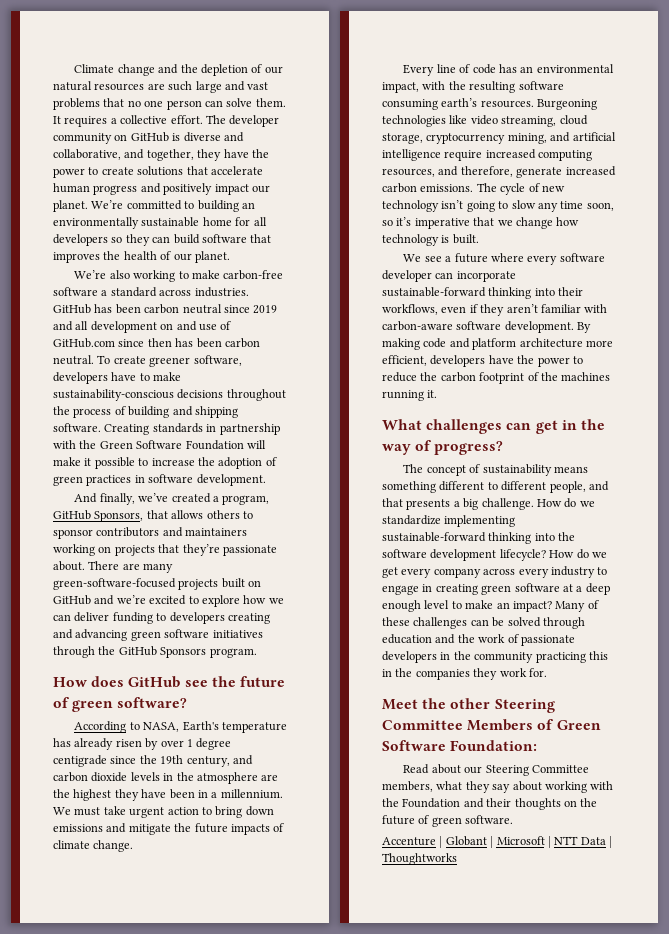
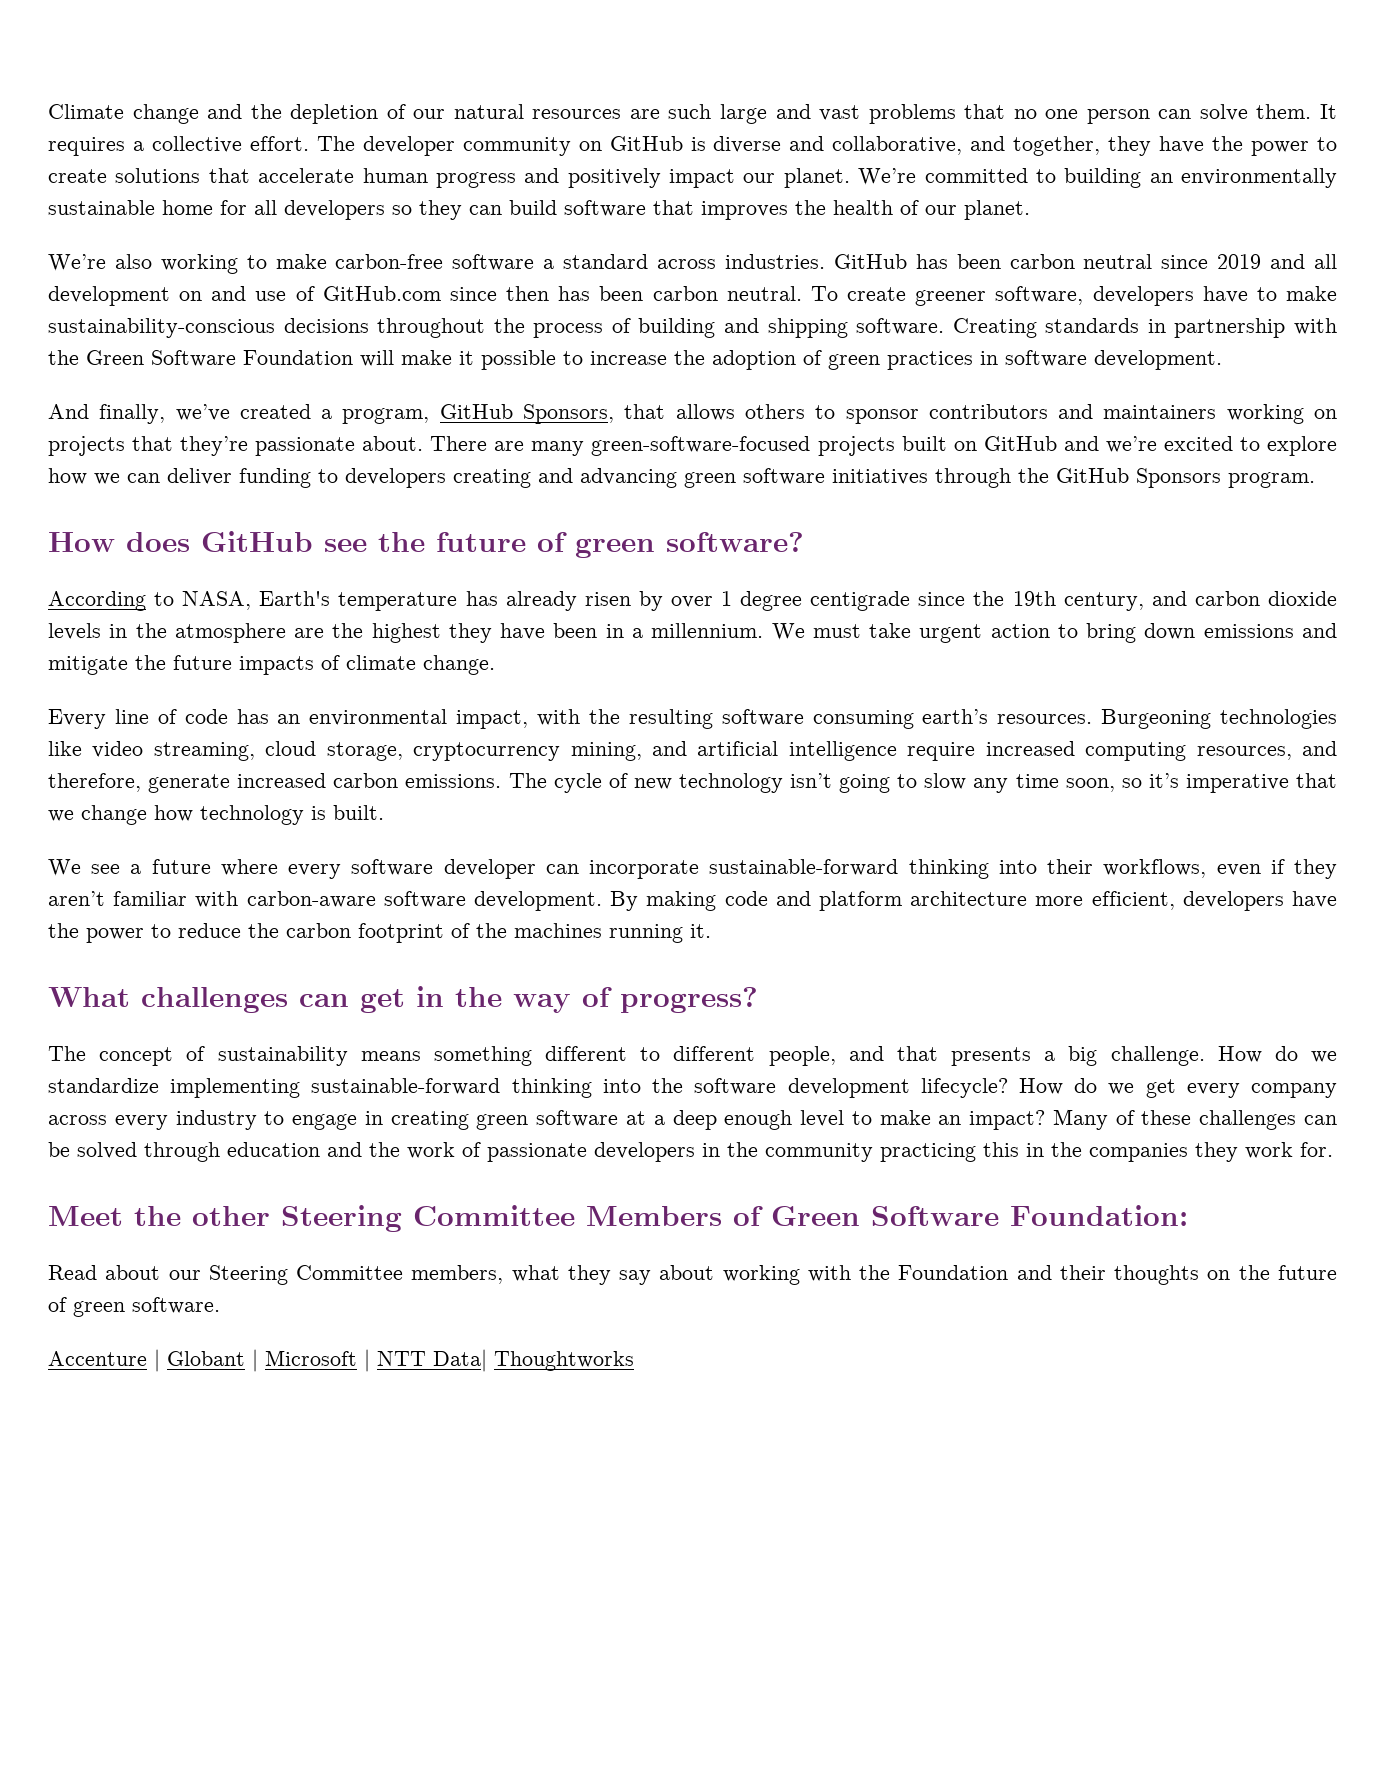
- Accenture | Globant | Microsoft | NTT Data | Thoughtworks
+ Accenture | Globant | Microsoft | NTT Data| Thoughtworks

